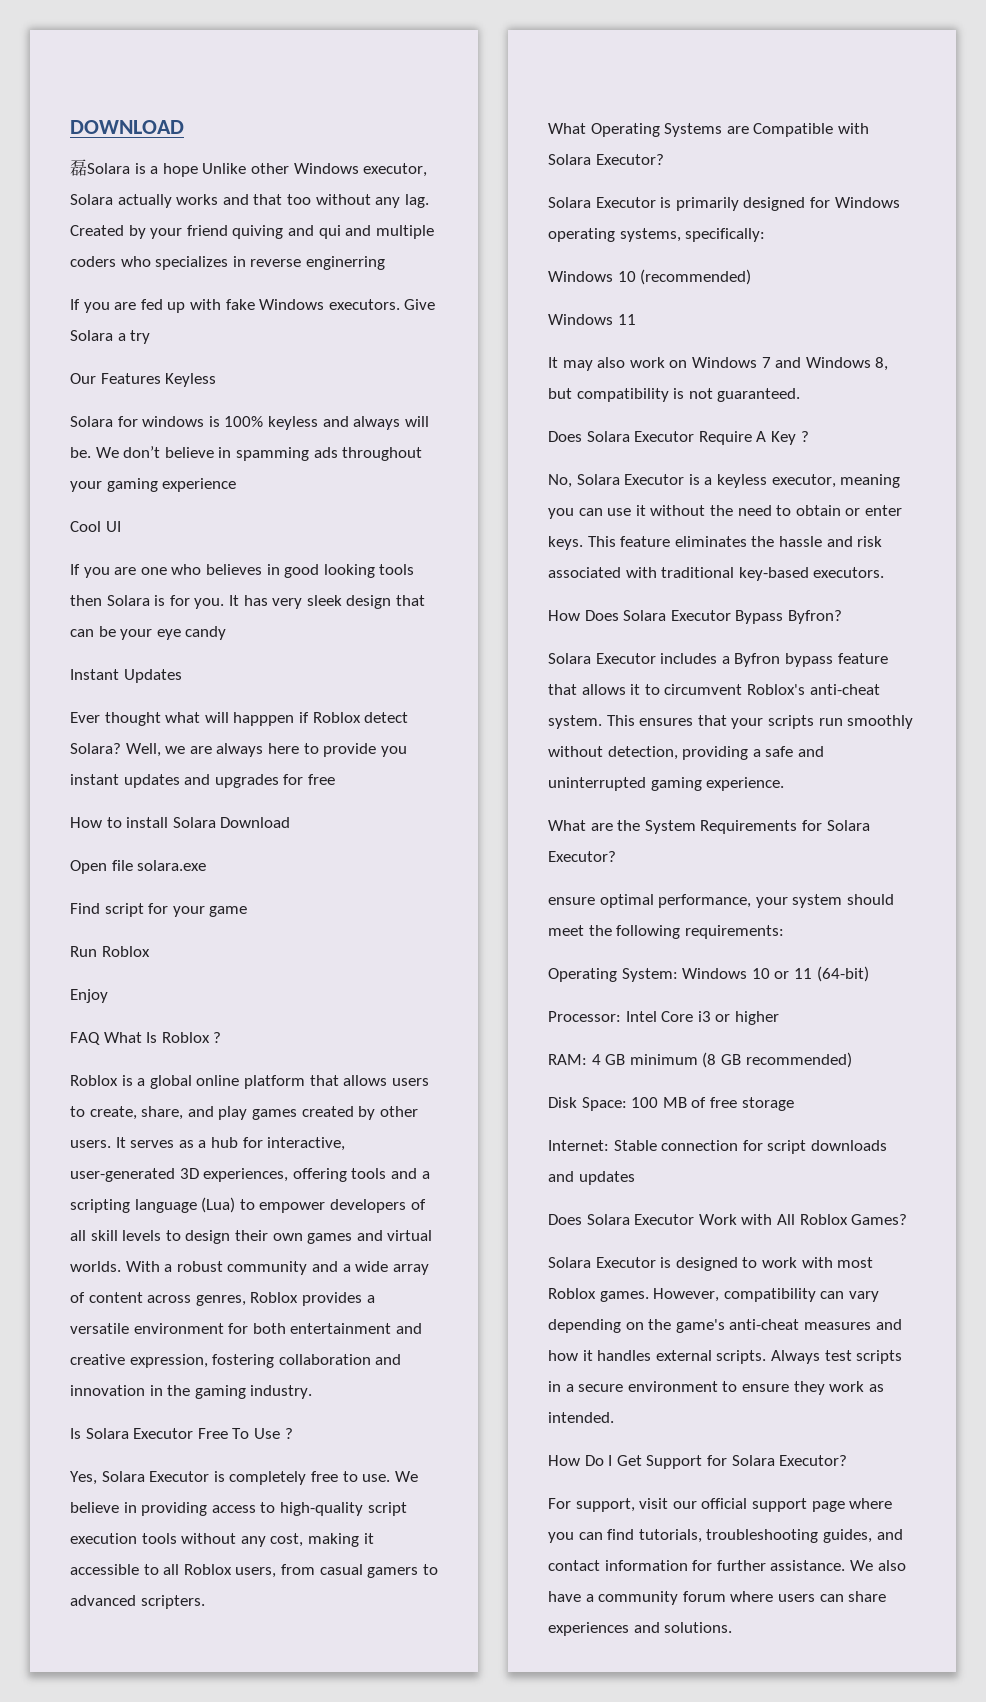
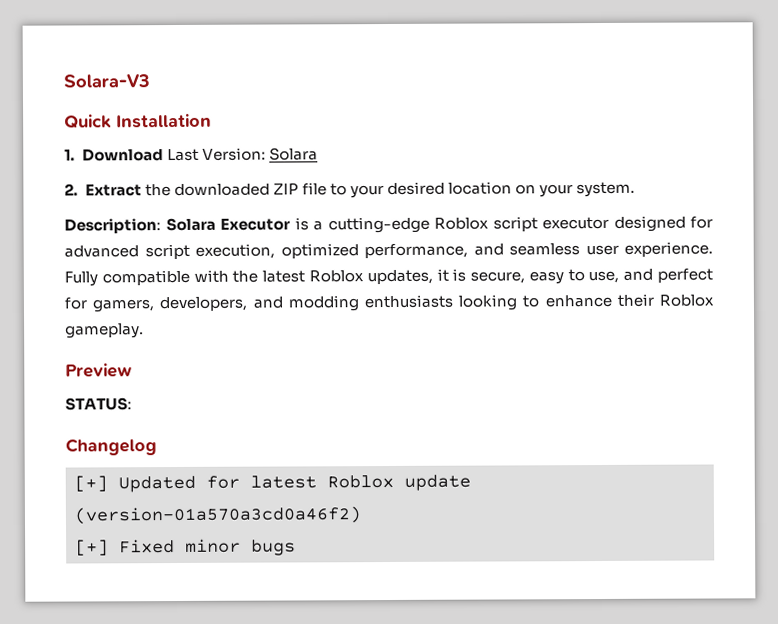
- DOWNLOAD
- 磊Solara is a hope Unlike other Windows executor, Solara actually works and that too without any lag. Created by your friend quiving and qui and multiple coders who specializes in reverse enginerring
- If you are fed up with fake Windows executors. Give Solara a try
- Our Features Keyless
- Solara for windows is 100% keyless and always will be. We don’t believe in spamming ads throughout your gaming experience
- Cool UI
- If you are one who believes in good looking tools then Solara is for you. It has very sleek design that can be your eye candy
- Instant Updates
- Ever thought what will happpen if Roblox detect Solara? Well, we are always here to provide you instant updates and upgrades for free
- How to install Solara Download
- Open file solara.exe
- Find script for your game
- Run Roblox
- Enjoy
- FAQ What Is Roblox ?
- Roblox is a global online platform that allows users to create, share, and play games created by other users. It serves as a hub for interactive, user-generated 3D experiences, offering tools and a scripting language (Lua) to empower developers of all skill levels to design their own games and virtual worlds. With a robust community and a wide array of content across genres, Roblox provides a versatile environment for both entertainment and creative expression, fostering collaboration and innovation in the gaming industry.
- Is Solara Executor Free To Use ?
- Yes, Solara Executor is completely free to use. We believe in providing access to high-quality script execution tools without any cost, making it accessible to all Roblox users, from casual gamers to advanced scripters.
- What Operating Systems are Compatible with Solara Executor?
- Solara Executor is primarily designed for Windows operating systems, specifically:
- Windows 10 (recommended)
- Windows 11
- It may also work on Windows 7 and Windows 8, but compatibility is not guaranteed.
- Does Solara Executor Require A Key ?
- No, Solara Executor is a keyless executor, meaning you can use it without the need to obtain or enter keys. This feature eliminates the hassle and risk associated with traditional key-based executors.
- How Does Solara Executor Bypass Byfron?
- Solara Executor includes a Byfron bypass feature that allows it to circumvent Roblox's anti-cheat system. This ensures that your scripts run smoothly without detection, providing a safe and uninterrupted gaming experience.
- What are the System Requirements for Solara Executor?
- ensure optimal performance, your system should meet the following requirements:
- Operating System: Windows 10 or 11 (64-bit)
- Processor: Intel Core i3 or higher
- RAM: 4 GB minimum (8 GB recommended)
- Disk Space: 100 MB of free storage
- Internet: Stable connection for script downloads and updates
- Does Solara Executor Work with All Roblox Games?
- Solara Executor is designed to work with most Roblox games. However, compatibility can vary depending on the game's anti-cheat measures and how it handles external scripts. Always test scripts in a secure environment to ensure they work as intended.
- How Do I Get Support for Solara Executor?
- For support, visit our official support page where you can find tutorials, troubleshooting guides, and contact information for further assistance. We also have a community forum where users can share experiences and solutions.
+ Solara-V3
+ Quick Installation
+ 1. Download Last Version: Solara
+ 2. Extract the downloaded ZIP file to your desired location on your system.
+ Description: Solara Executor is a cutting-edge Roblox script executor designed for advanced script execution, optimized performance, and seamless user experience. Fully compatible with the latest Roblox updates, it is secure, easy to use, and perfect for gamers, developers, and modding enthusiasts looking to enhance their Roblox gameplay.
+ Preview
+ STATUS:
+ Changelog
+ [+] Updated for latest Roblox update (version-01a570a3cd0a46f2)
+ [+] Fixed minor bugs

